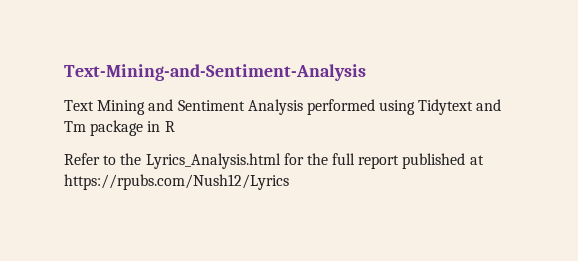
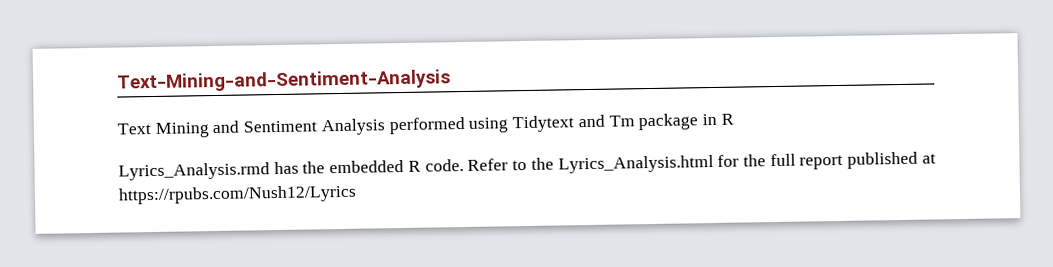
+ Lyrics_Analysis.rmd has the embedded R code.

